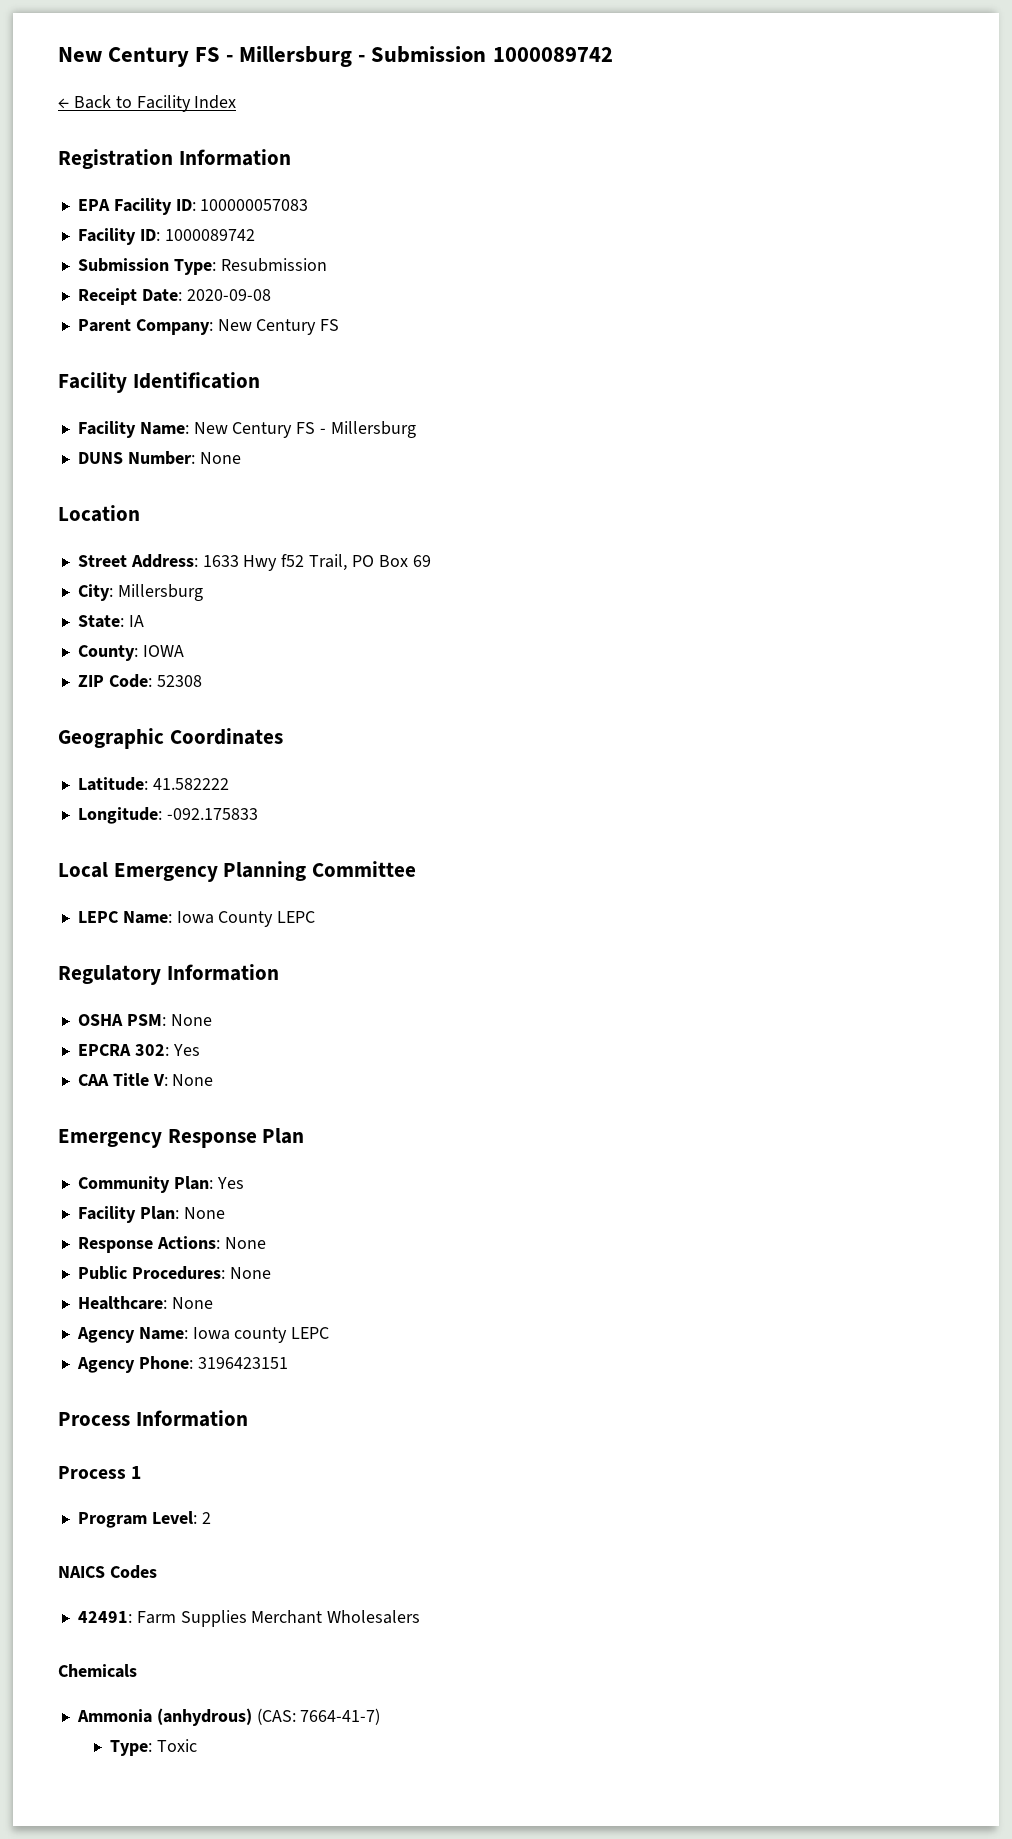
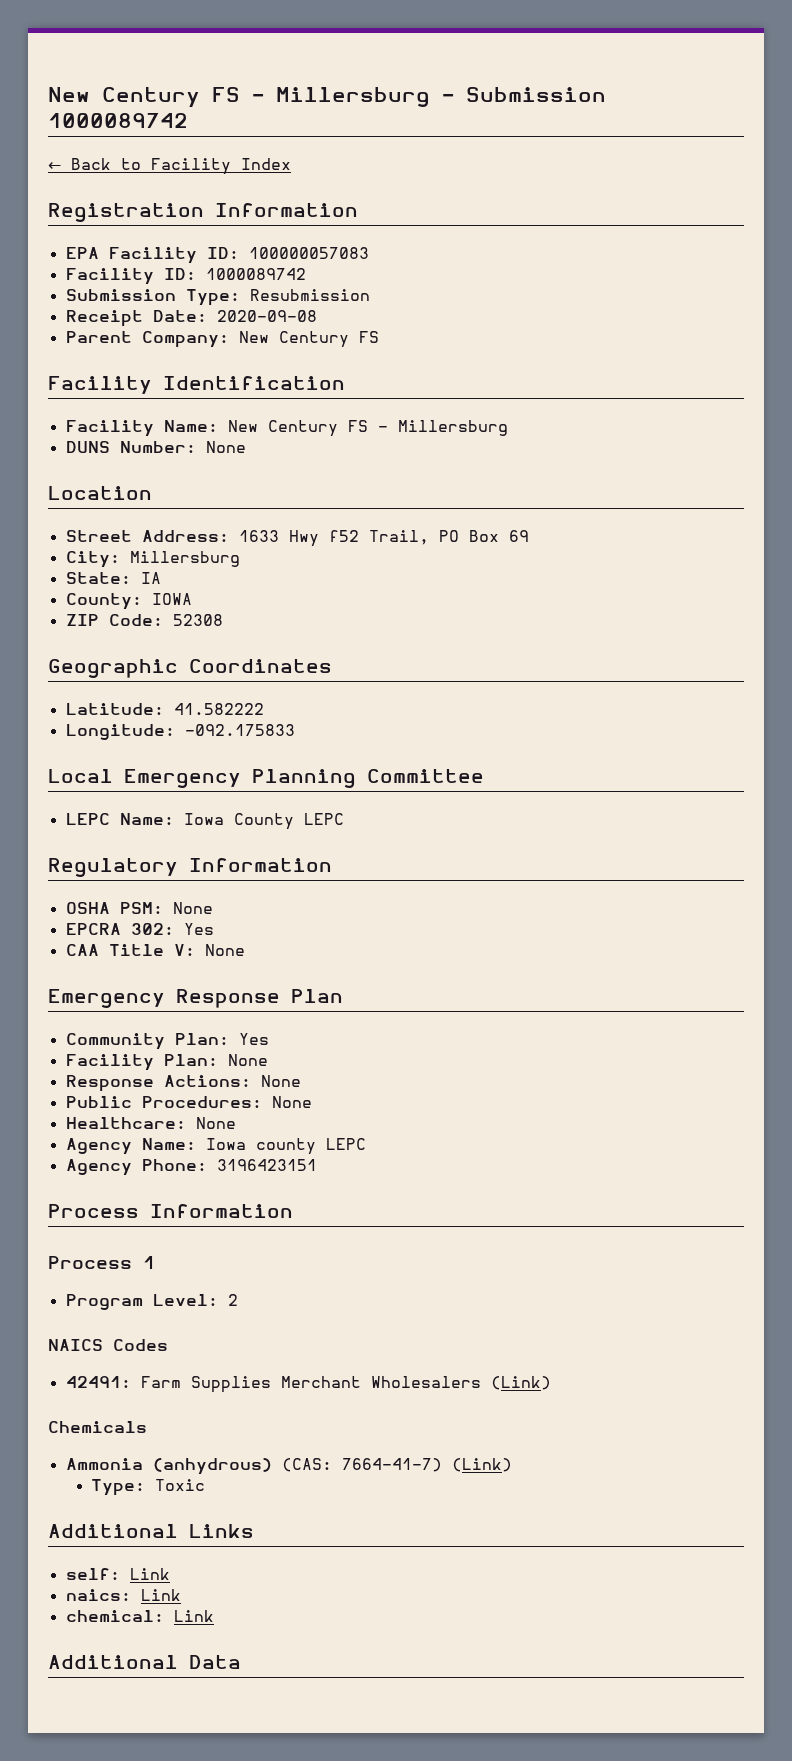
- 42491: Farm Supplies Merchant Wholesalers
+ 42491: Farm Supplies Merchant Wholesalers (Link)
- Ammonia (anhydrous) (CAS: 7664-41-7)
+ Ammonia (anhydrous) (CAS: 7664-41-7) (Link)
+ Additional Links
+ self: Link
+ naics: Link
+ chemical: Link
+ Additional Data

